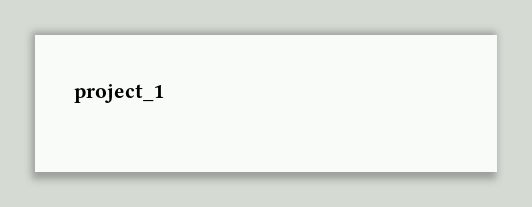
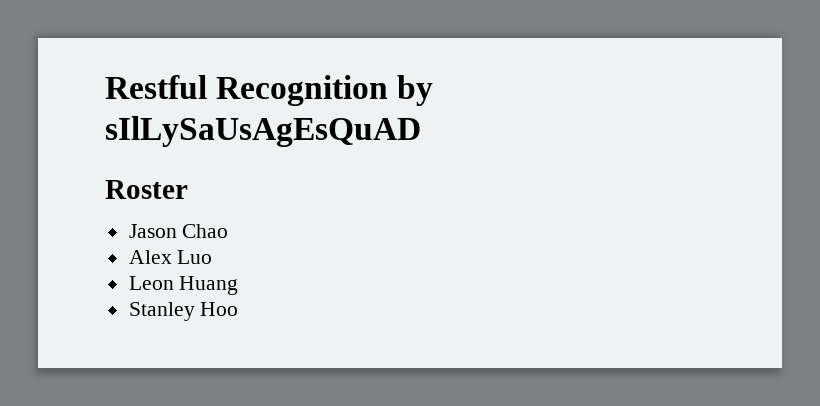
- project_1
+ Restful Recognition by sIlLySaUsAgEsQuAD
+ Roster
+ Jason Chao
+ Alex Luo
+ Leon Huang
+ Stanley Hoo

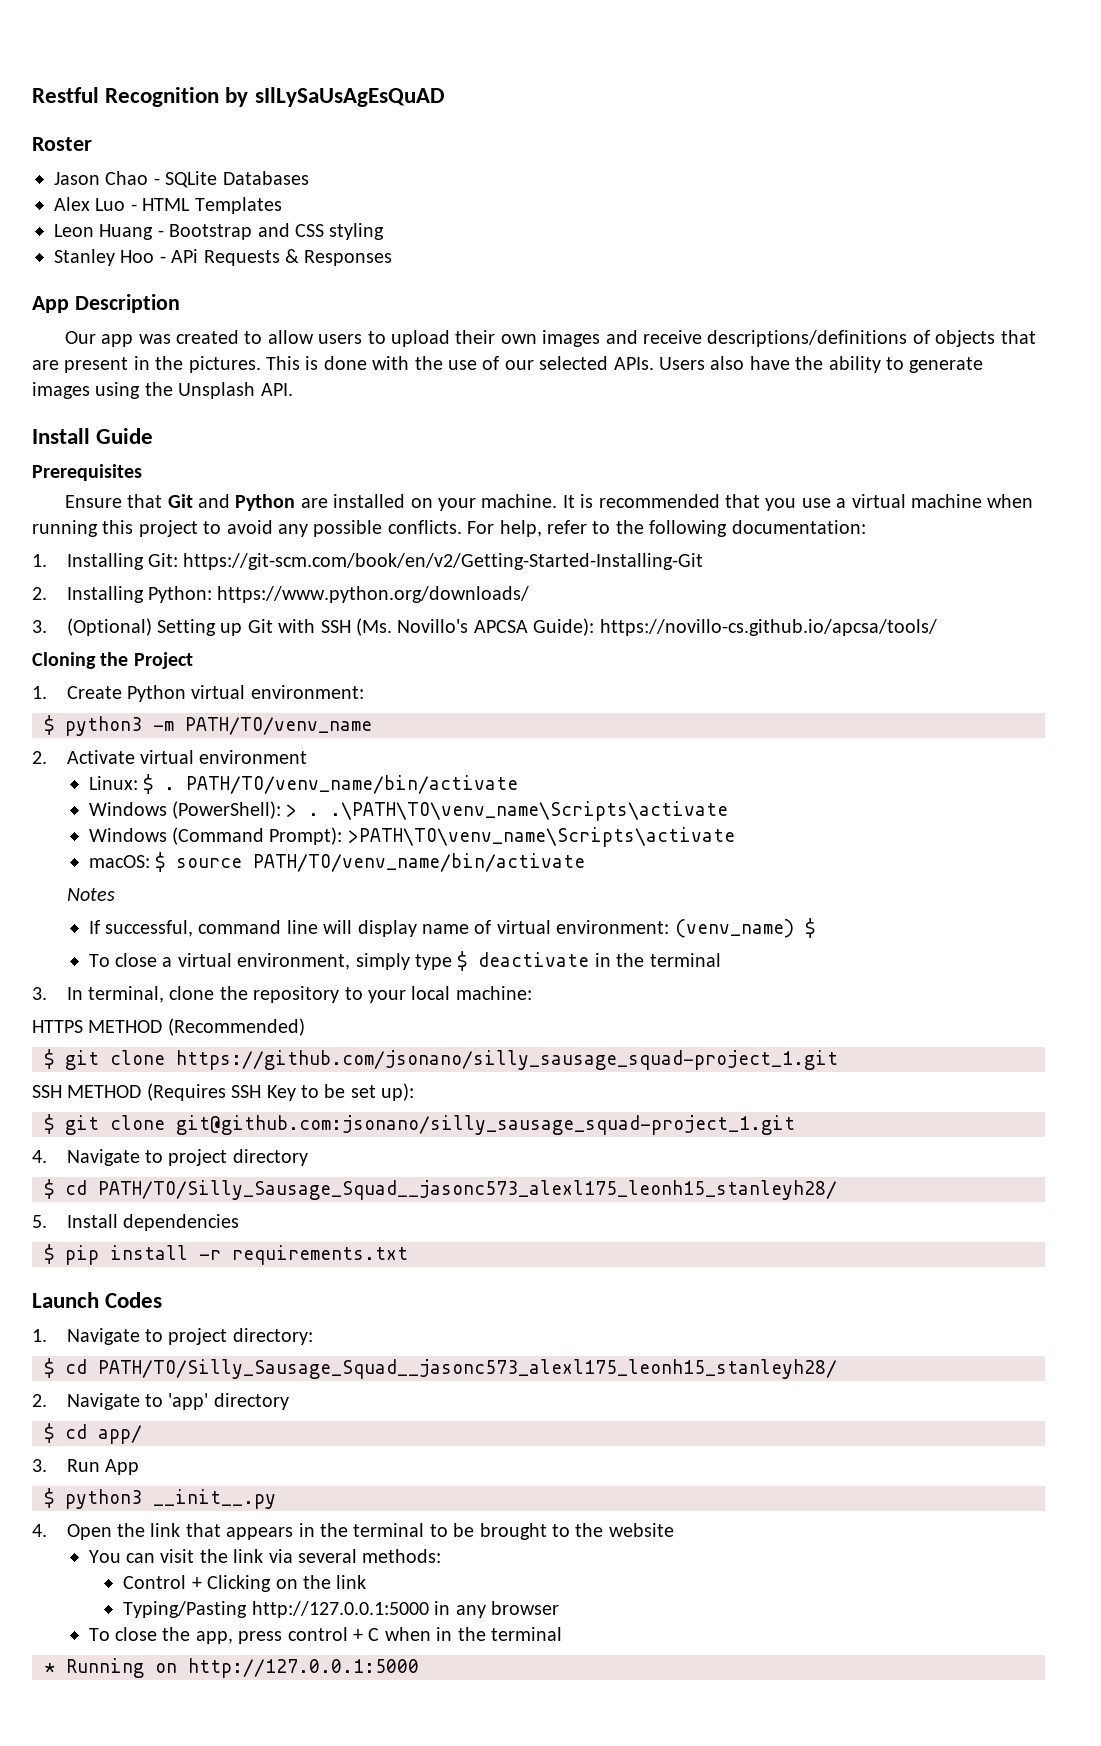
- Jason Chao
+ Jason Chao - SQLite Databases
- Alex Luo
+ Alex Luo - HTML Templates
- Leon Huang
- Stanley Hoo
+ Leon Huang - Bootstrap and CSS styling
+ Stanley Hoo - APi Requests & Responses
+ App Description
+ Our app was created to allow users to upload their own images and receive descriptions/definitions of objects that are present in the pictures. This is done with the use of our selected APIs. Users also have the ability to generate images using the Unsplash API.
+ Install Guide
+ Prerequisites
+ Ensure that Git and Python are installed on your machine. It is recommended that you use a virtual machine when running this project to avoid any possible conflicts. For help, refer to the following documentation:
+ 1. Installing Git: https://git-scm.com/book/en/v2/Getting-Started-Installing-Git
+ 2. Installing Python: https://www.python.org/downloads/
+ 3. (Optional) Setting up Git with SSH (Ms. Novillo's APCSA Guide): https://novillo-cs.github.io/apcsa/tools/
+ Cloning the Project
+ 1. Create Python virtual environment:
+ $ python3 -m PATH/TO/venv_name
+ 2. Activate virtual environment
+ Linux: $ . PATH/TO/venv_name/bin/activate
+ Windows (PowerShell): > . .\PATH\TO\venv_name\Scripts\activate
+ Windows (Command Prompt): >PATH\TO\venv_name\Scripts\activate
+ macOS: $ source PATH/TO/venv_name/bin/activate
+ Notes
+ If successful, command line will display name of virtual environment: (venv_name) $
+ To close a virtual environment, simply type $ deactivate in the terminal
+ 3. In terminal, clone the repository to your local machine:
+ HTTPS METHOD (Recommended)
+ $ git clone https://github.com/jsonano/silly_sausage_squad-project_1.git
+ SSH METHOD (Requires SSH Key to be set up):
+ $ git clone git@github.com:jsonano/silly_sausage_squad-project_1.git
+ 4. Navigate to project directory
+ $ cd PATH/TO/Silly_Sausage_Squad__jasonc573_alexl175_leonh15_stanleyh28/
+ 5. Install dependencies
+ $ pip install -r requirements.txt
+ Launch Codes
+ 1. Navigate to project directory:
+ $ cd PATH/TO/Silly_Sausage_Squad__jasonc573_alexl175_leonh15_stanleyh28/
+ 2. Navigate to 'app' directory
+ $ cd app/
+ 3. Run App
+ $ python3 __init__.py
+ 4. Open the link that appears in the terminal to be brought to the website
+ You can visit the link via several methods:
+ Control + Clicking on the link
+ Typing/Pasting http://127.0.0.1:5000 in any browser
+ To close the app, press control + C when in the terminal
+ * Running on http://127.0.0.1:5000

